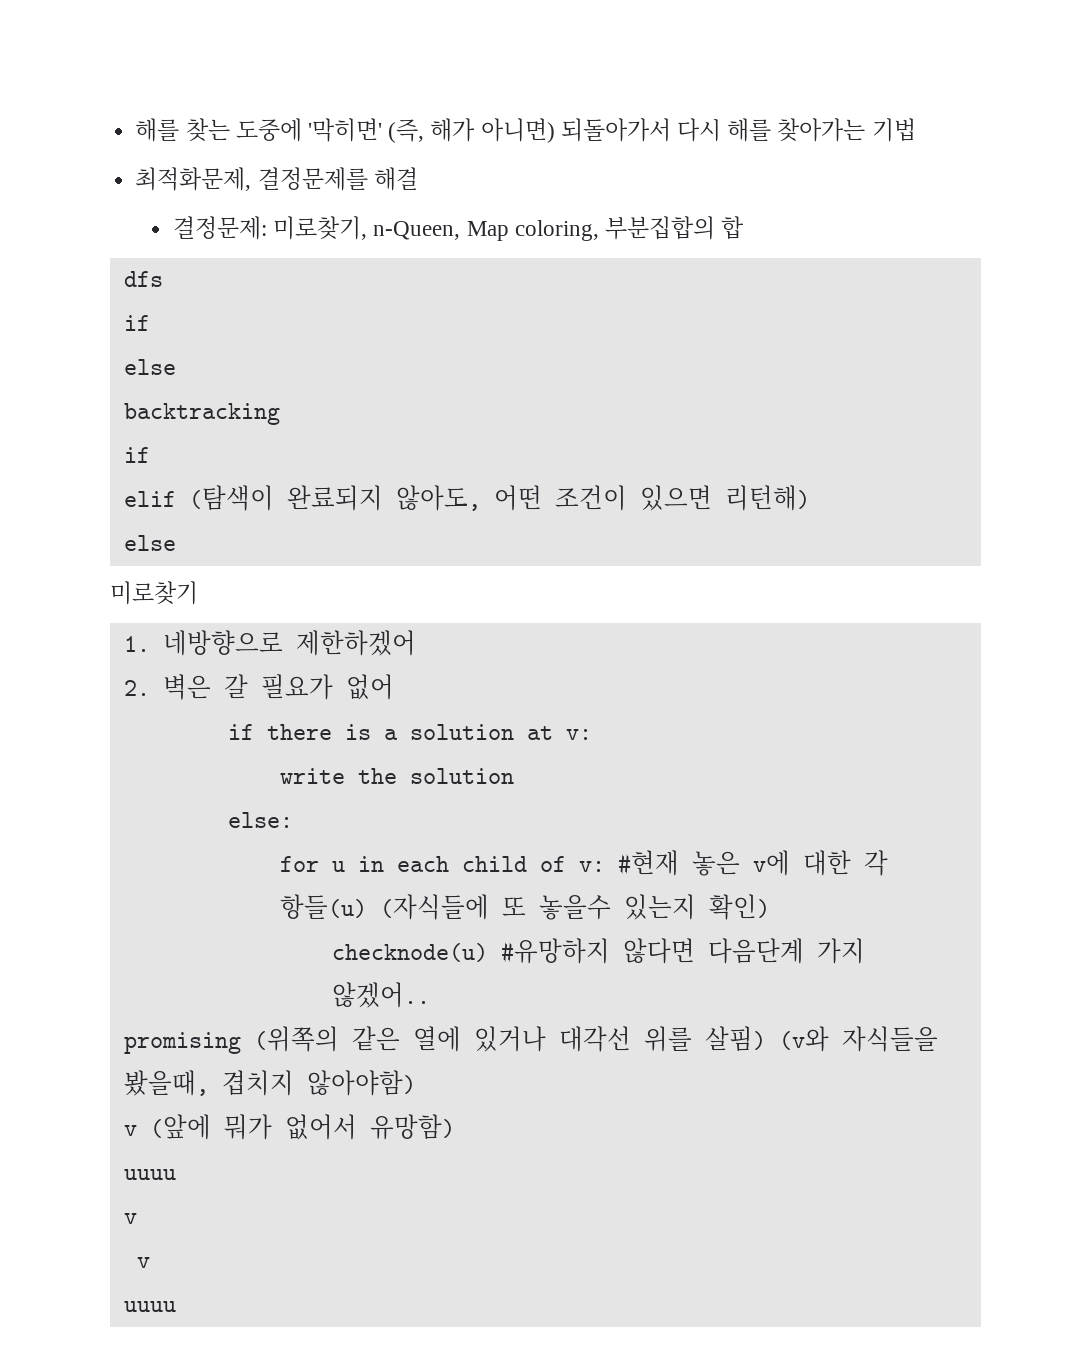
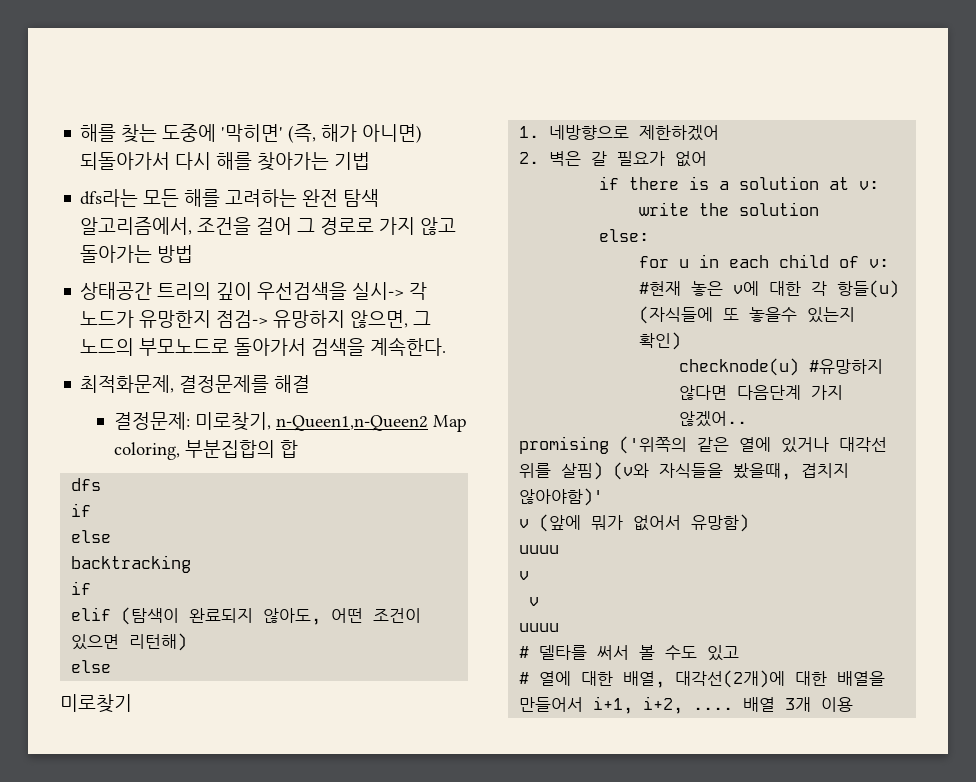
+ dfs라는 모든 해를 고려하는 완전 탐색 알고리즘에서, 조건을 걸어 그 경로로 가지 않고 돌아가는 방법
+ 상태공간 트리의 깊이 우선검색을 실시-> 각 노드가 유망한지 점검-> 유망하지 않으면, 그 노드의 부모노드로 돌아가서 검색을 계속한다.
- 결정문제: 미로찾기, n-Queen, Map coloring, 부분집합의 합
+ 결정문제: 미로찾기, n-Queen1,n-Queen2 Map coloring, 부분집합의 합
- promising (위쪽의 같은 열에 있거나 대각선 위를 살핌) (v와 자식들을 봤을때, 겹치지 않아야함)
+ promising ('위쪽의 같은 열에 있거나 대각선 위를 살핌) (v와 자식들을 봤을때, 겹치지 않아야함)'
+ # 델타를 써서 볼 수도 있고
+ # 열에 대한 배열, 대각선(2개)에 대한 배열을 만들어서 i+1, i+2, .... 배열 3개 이용

